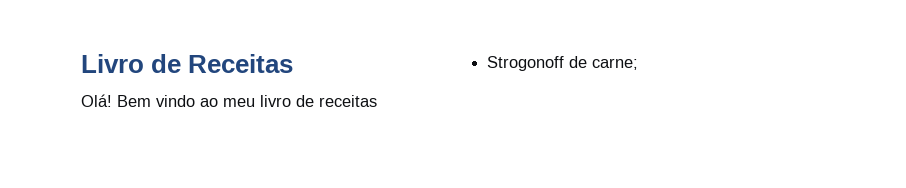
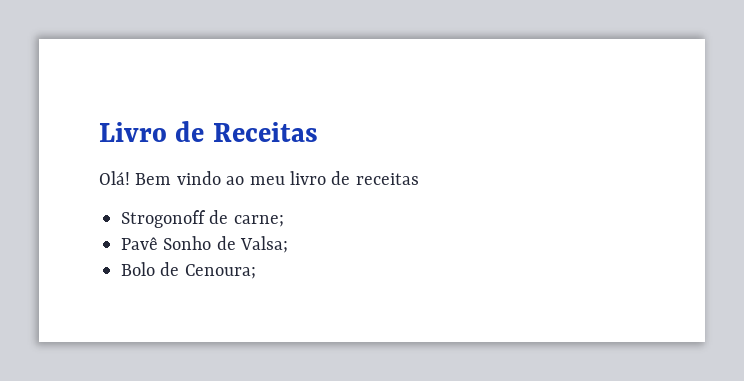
+ Pavê Sonho de Valsa;
+ Bolo de Cenoura;

